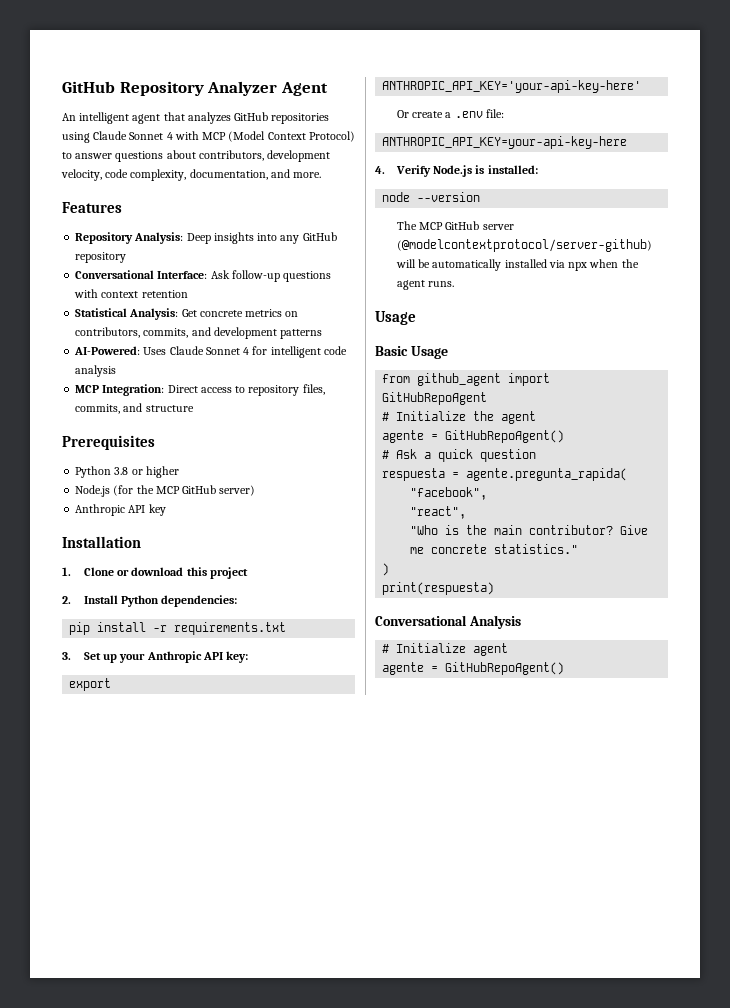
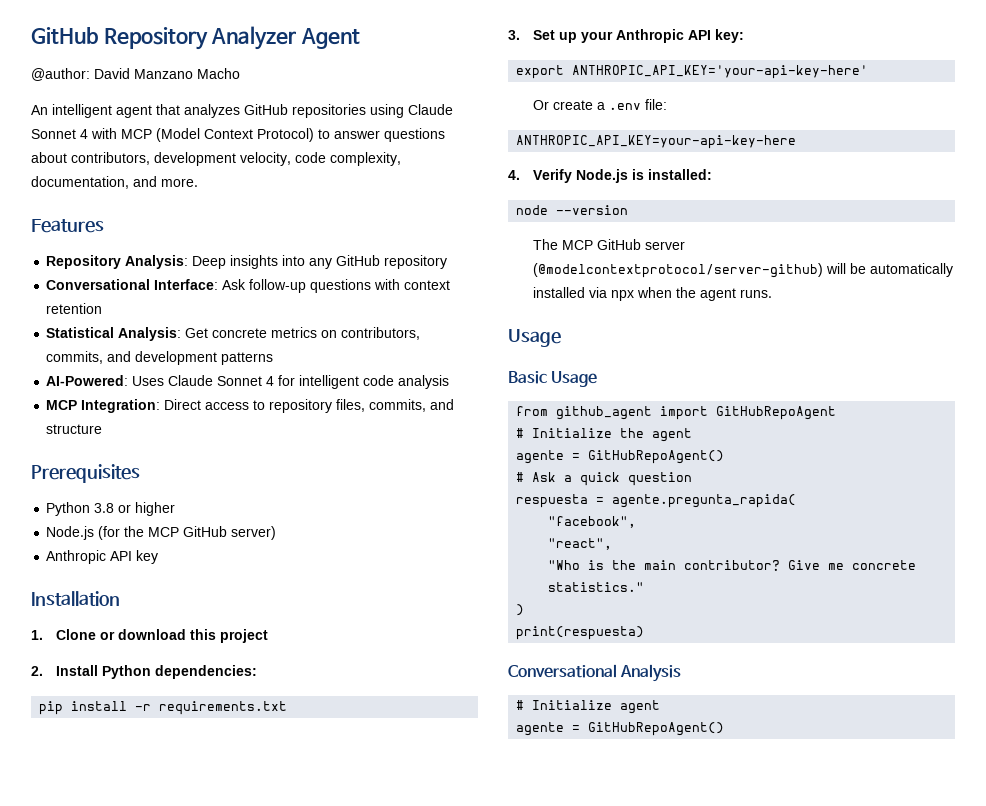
+ @author: David Manzano Macho

